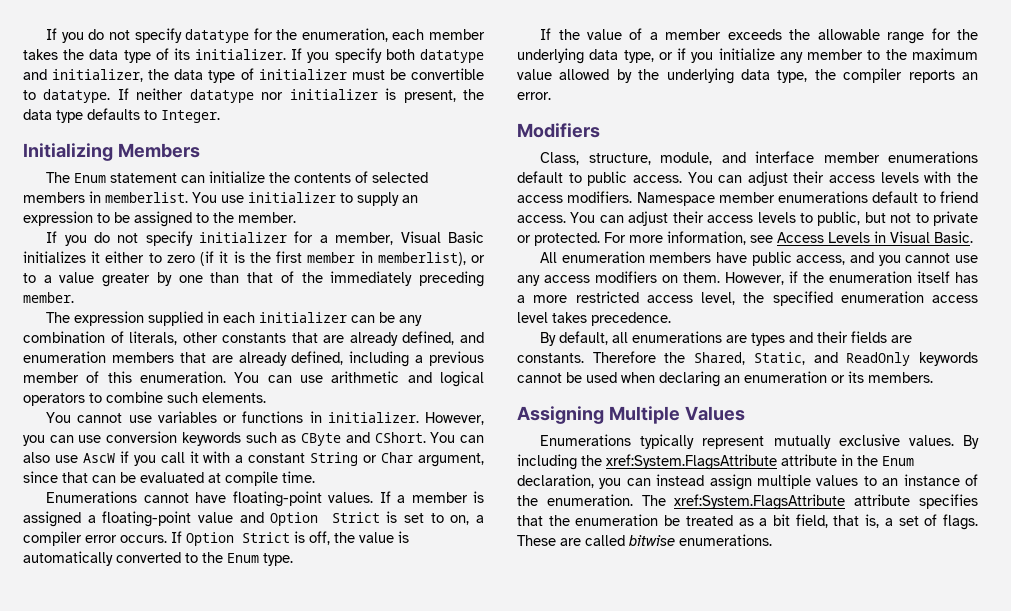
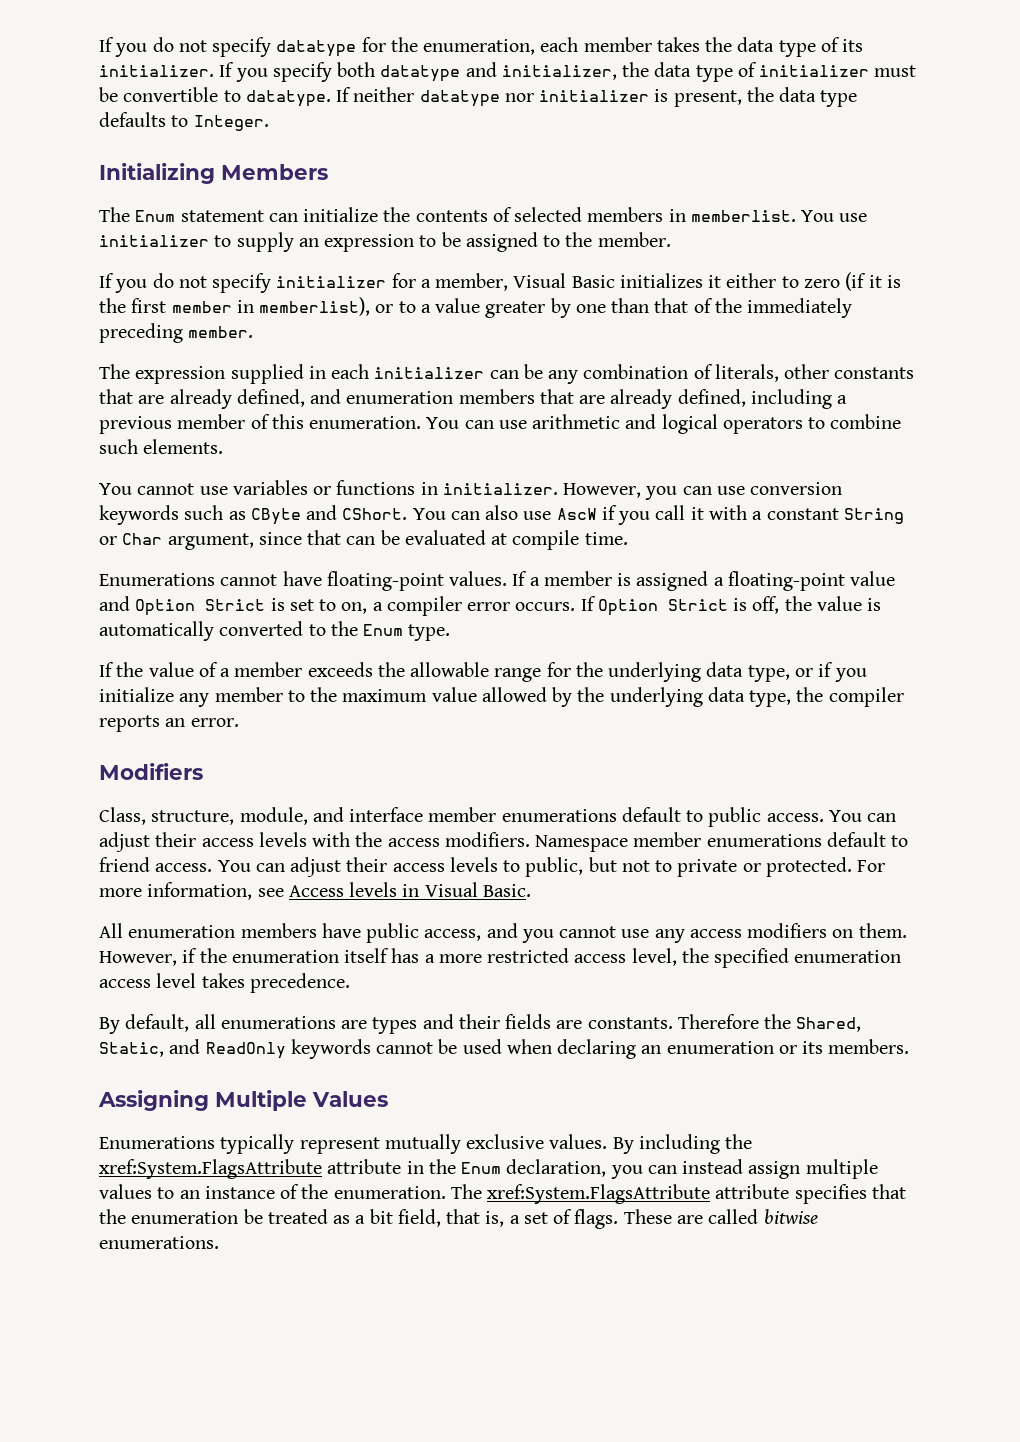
- For more information, see Access Levels in Visual Basic.
+ For more information, see Access levels in Visual Basic.

